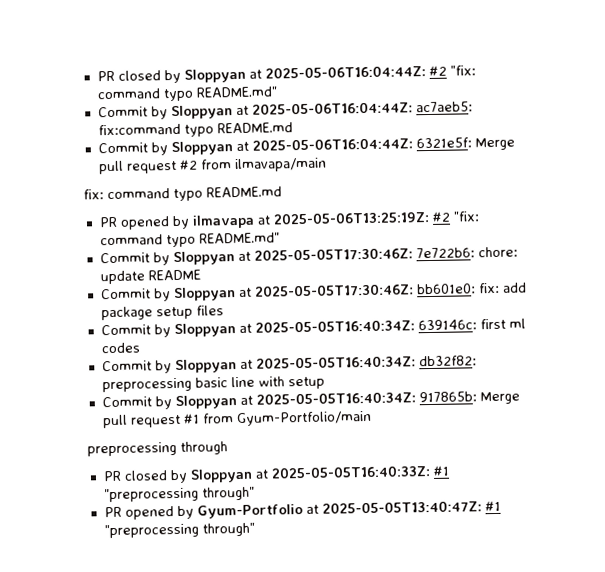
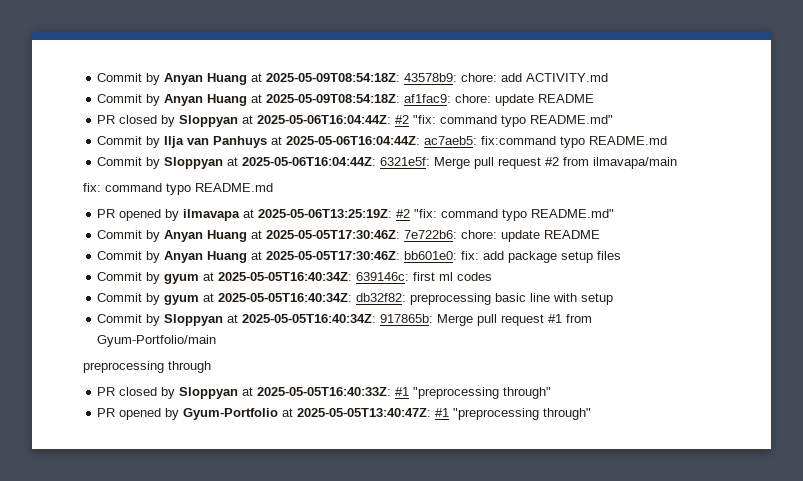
+ Commit by Anyan Huang at 2025-05-09T08:54:18Z: 43578b9: chore: add ACTIVITY.md
+ Commit by Anyan Huang at 2025-05-09T08:54:18Z: af1fac9: chore: update README
- Commit by Sloppyan at 2025-05-06T16:04:44Z: ac7aeb5: fix:command typo README.md
+ Commit by Ilja van Panhuys at 2025-05-06T16:04:44Z: ac7aeb5: fix:command typo README.md
- Commit by Sloppyan at 2025-05-05T17:30:46Z: 7e722b6: chore: update README
+ Commit by Anyan Huang at 2025-05-05T17:30:46Z: 7e722b6: chore: update README
- Commit by Sloppyan at 2025-05-05T17:30:46Z: bb601e0: fix: add package setup files
+ Commit by Anyan Huang at 2025-05-05T17:30:46Z: bb601e0: fix: add package setup files
- Commit by Sloppyan at 2025-05-05T16:40:34Z: 639146c: first ml codes
+ Commit by gyum at 2025-05-05T16:40:34Z: 639146c: first ml codes
- Commit by Sloppyan at 2025-05-05T16:40:34Z: db32f82: preprocessing basic line with setup
+ Commit by gyum at 2025-05-05T16:40:34Z: db32f82: preprocessing basic line with setup

